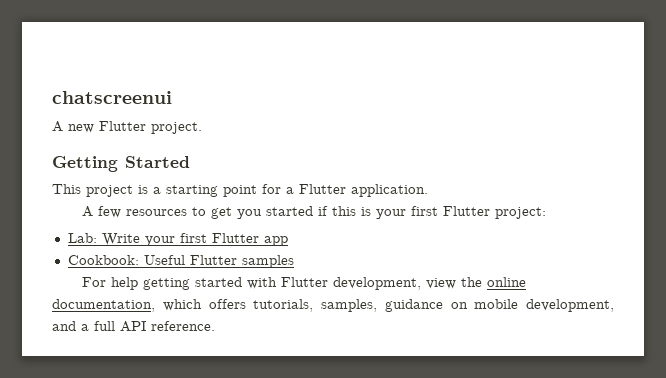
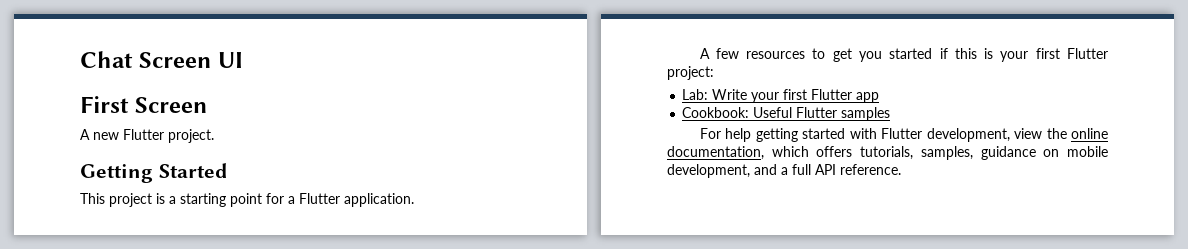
- chatscreenui
+ Chat Screen UI
+ First Screen

